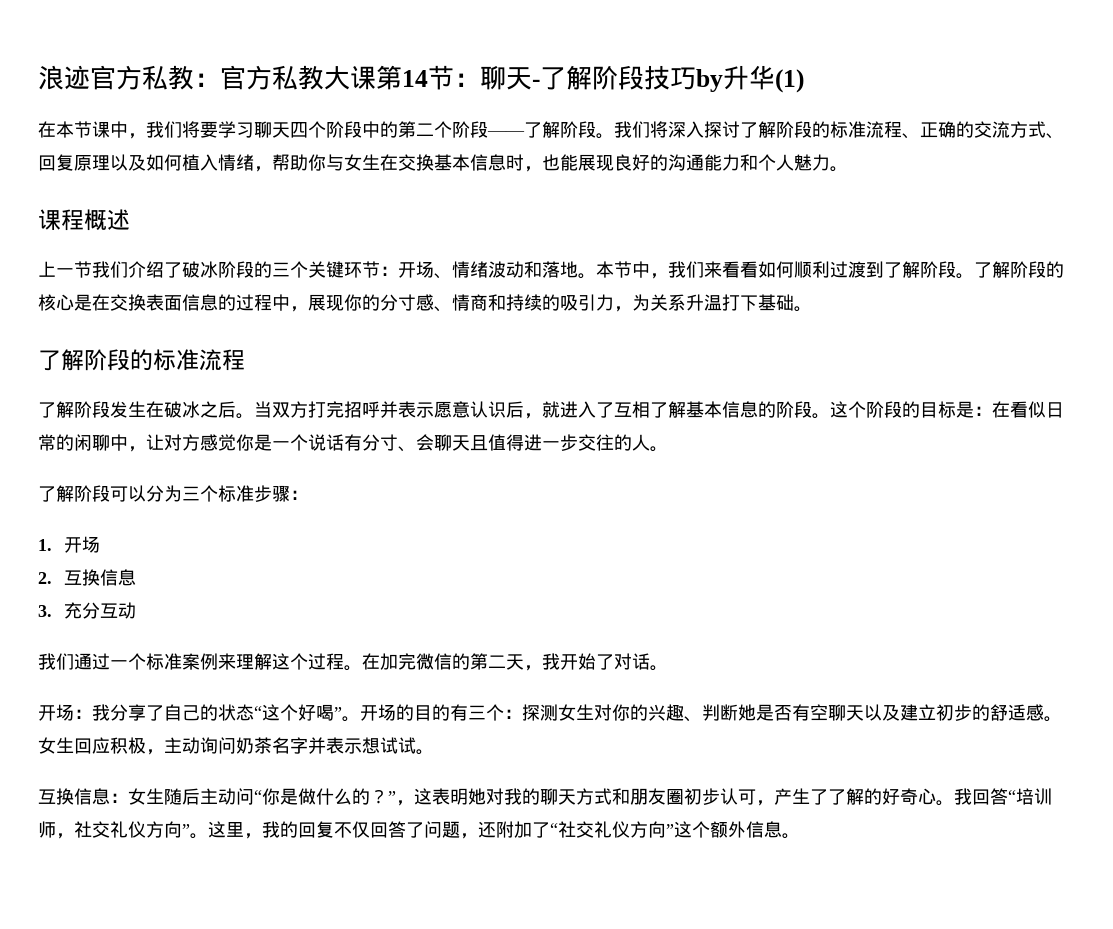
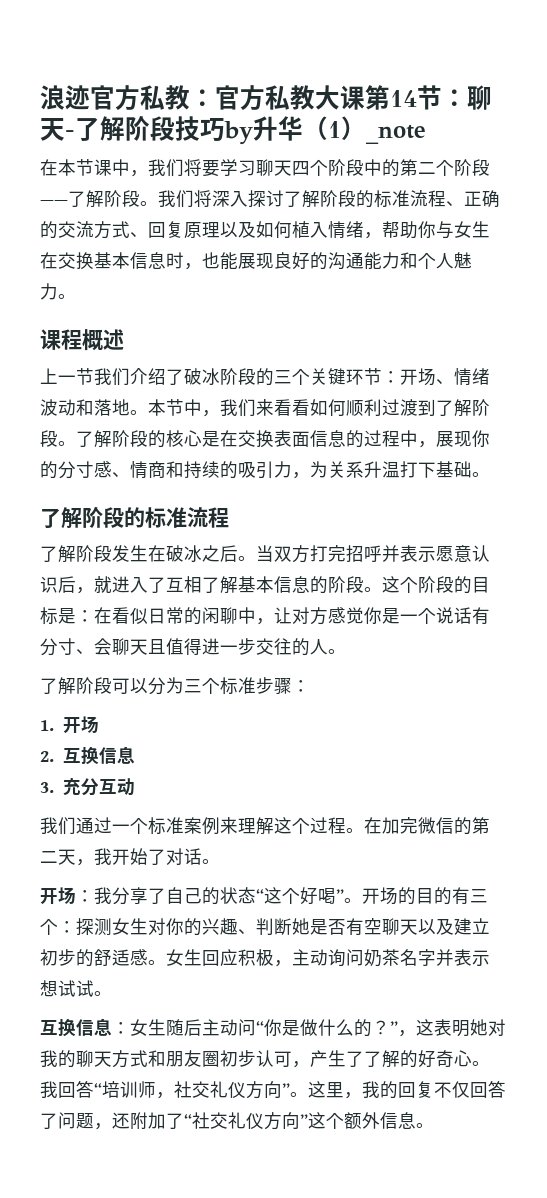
- 浪迹官方私教：官方私教大课第14节：聊天-了解阶段技巧by升华(1)
+ 浪迹官方私教：官方私教大课第14节：聊天-了解阶段技巧by升华（1）_note

